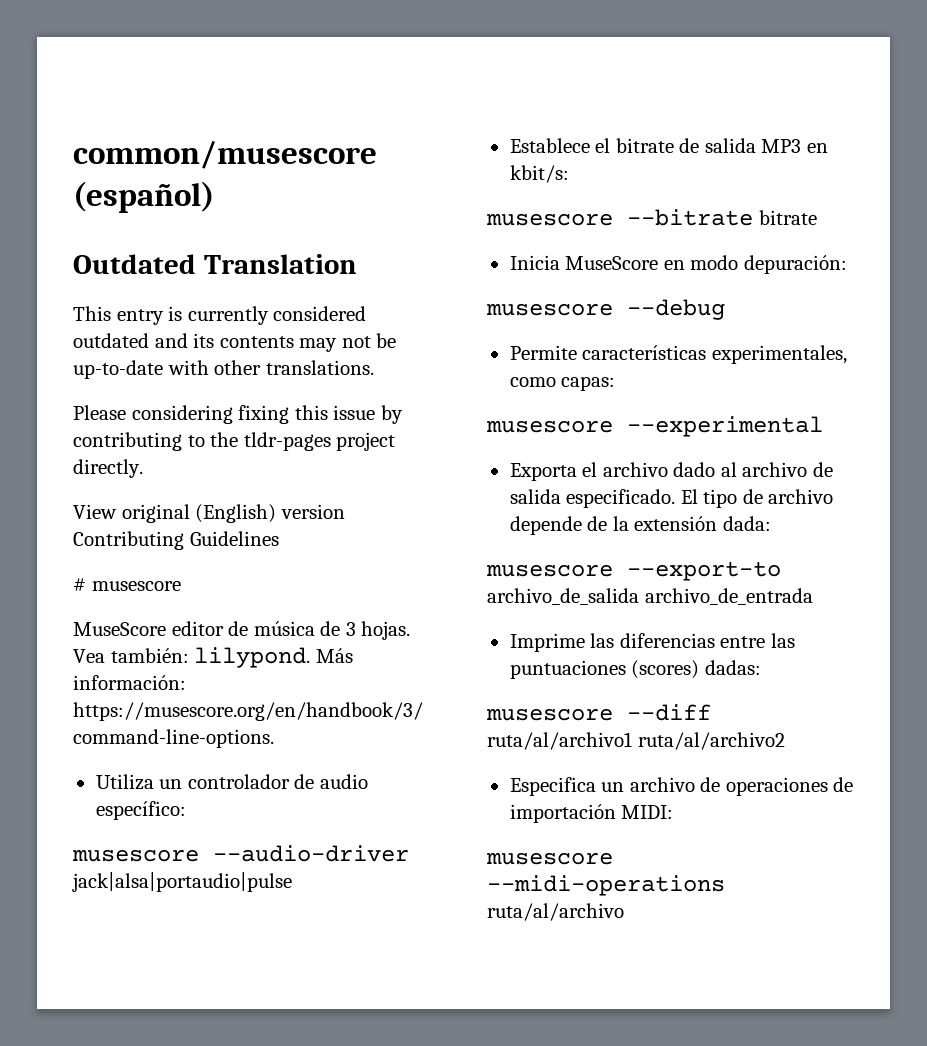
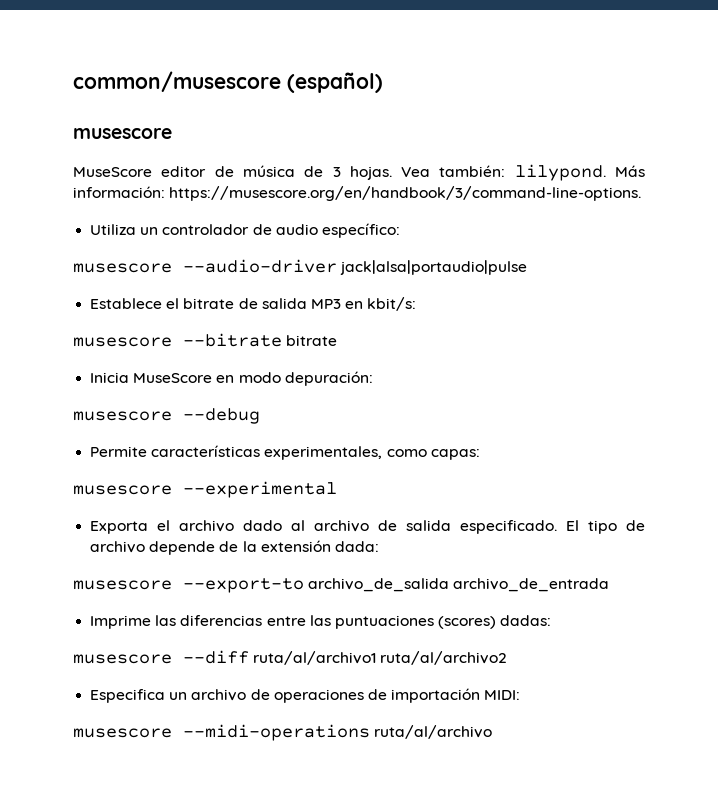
  common/musescore (español)
- Outdated Translation
- This entry is currently considered outdated and its contents may not be up-to-date with other translations.
- Please considering fixing this issue by contributing to the tldr-pages project directly.
- View original (English) version Contributing Guidelines
- # musescore
+ musescore

